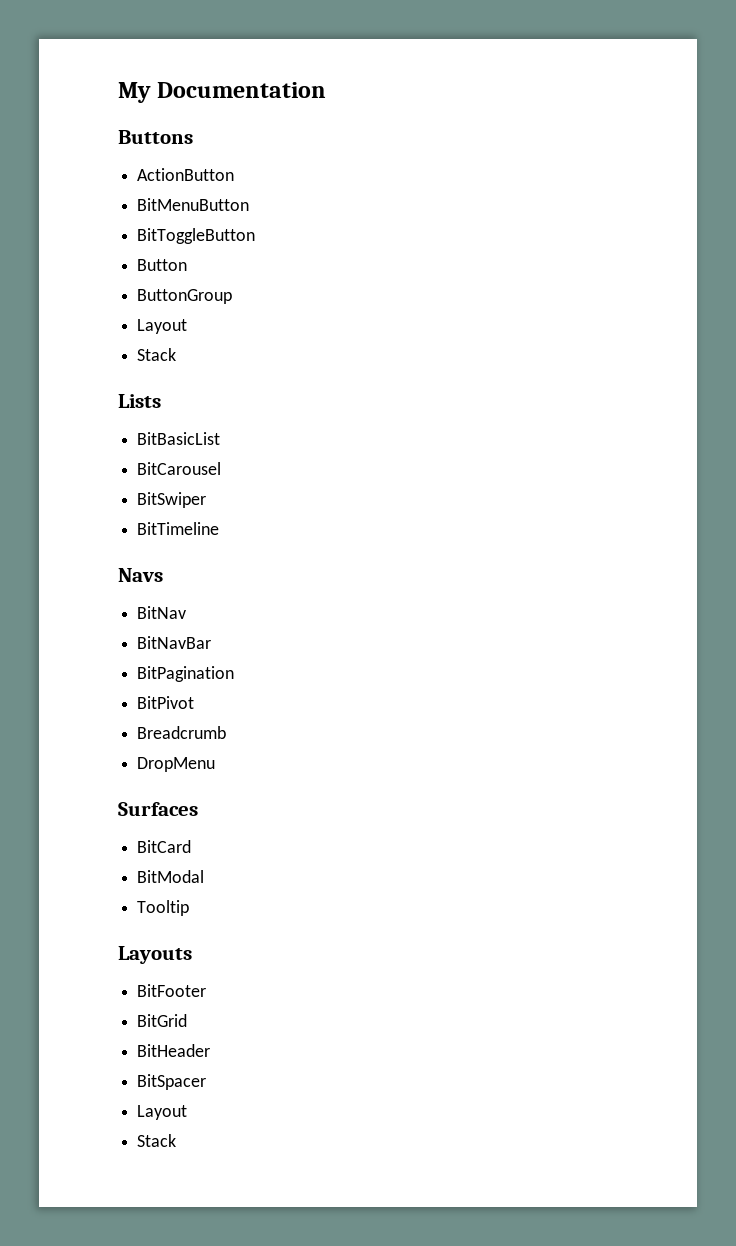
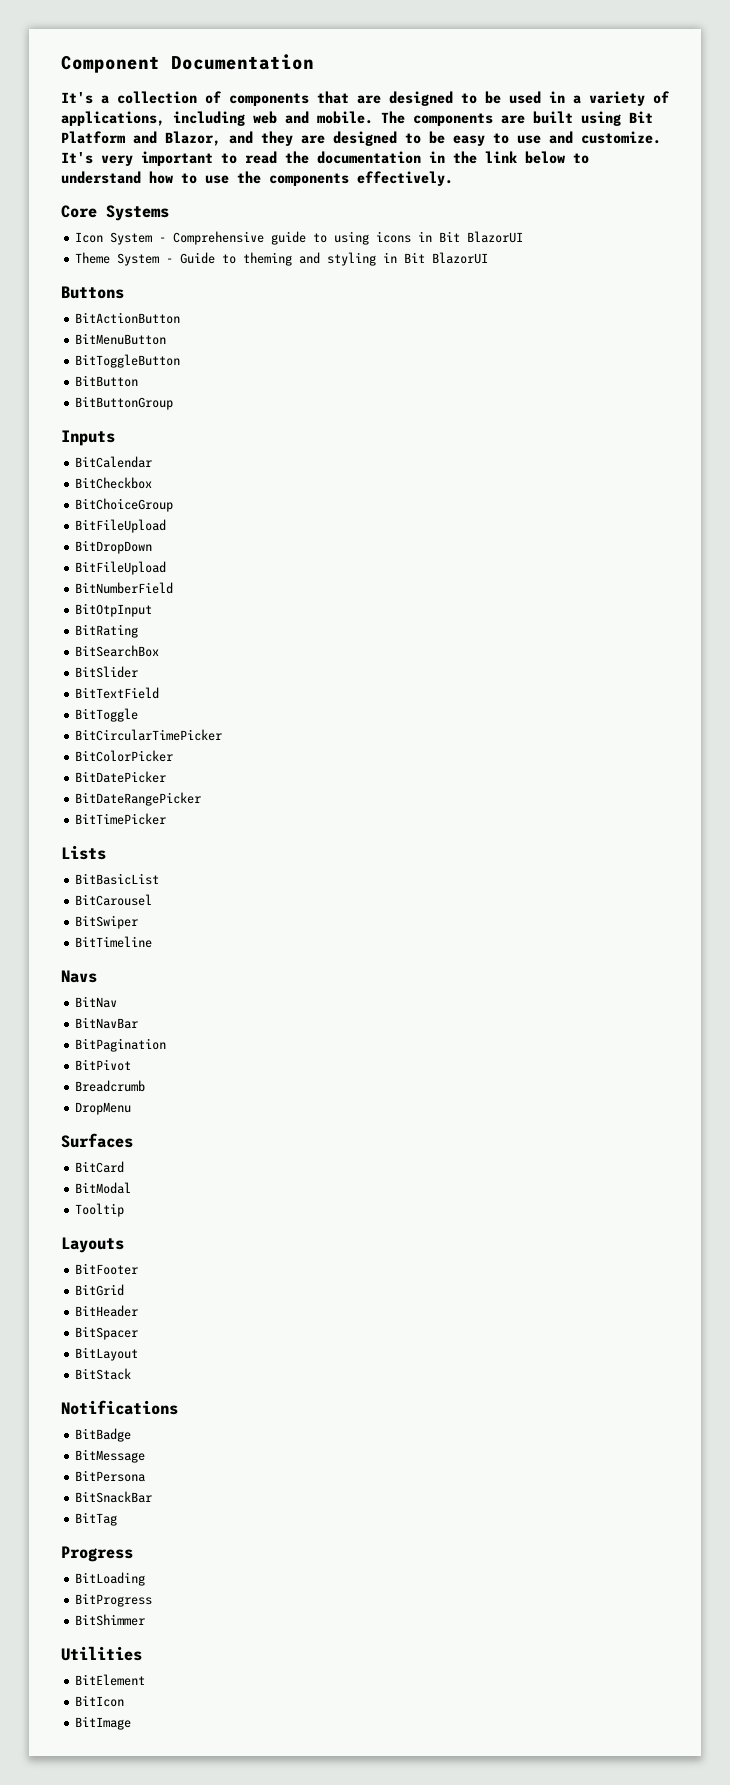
- My Documentation
+ Component Documentation
+ It's a collection of components that are designed to be used in a variety of applications, including web and mobile. The components are built using Bit Platform and Blazor, and they are designed to be easy to use and customize. It's very important to read the documentation in the link below to understand how to use the components effectively.
+ Core Systems
+ Icon System - Comprehensive guide to using icons in Bit BlazorUI
+ Theme System - Guide to theming and styling in Bit BlazorUI
- ActionButton
+ BitActionButton
- Button
- ButtonGroup
- Layout
- Stack
+ BitButton
+ BitButtonGroup
+ Inputs
+ BitCalendar
+ BitCheckbox
+ BitChoiceGroup
+ BitFileUpload
+ BitDropDown
+ BitFileUpload
+ BitNumberField
+ BitOtpInput
+ BitRating
+ BitSearchBox
+ BitSlider
+ BitTextField
+ BitToggle
+ BitCircularTimePicker
+ BitColorPicker
+ BitDatePicker
+ BitDateRangePicker
+ BitTimePicker
  BitSpacer
- Layout
- Stack
+ BitLayout
+ BitStack
+ Notifications
+ BitBadge
+ BitMessage
+ BitPersona
+ BitSnackBar
+ BitTag
+ Progress
+ BitLoading
+ BitProgress
+ BitShimmer
+ Utilities
+ BitElement
+ BitIcon
+ BitImage

